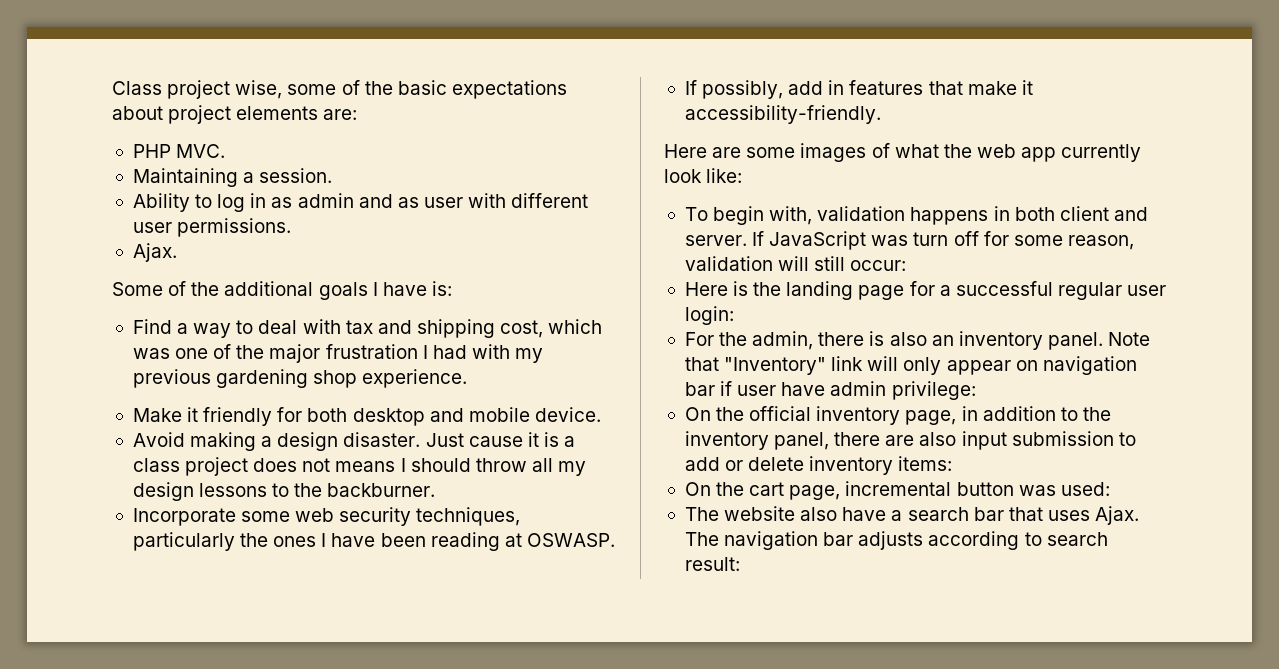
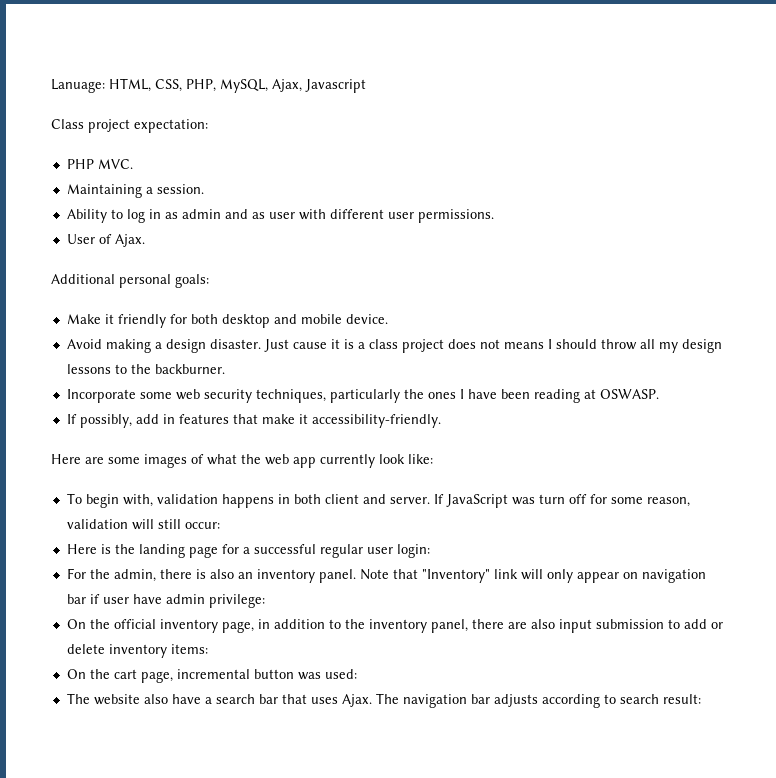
- Class project wise, some of the basic expectations about project elements are:
+ Lanuage: HTML, CSS, PHP, MySQL, Ajax, Javascript
+ Class project expectation:
  Ability to log in as admin and as user with different user permissions.
- Ajax.
+ User of Ajax.
- Some of the additional goals I have is:
- Find a way to deal with tax and shipping cost, which was one of the major frustration I had with my previous gardening shop experience.
+ Additional personal goals:

